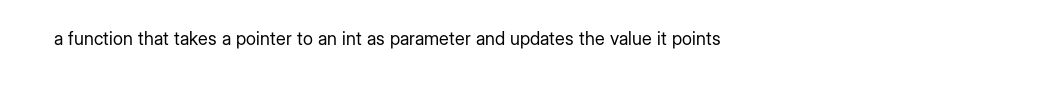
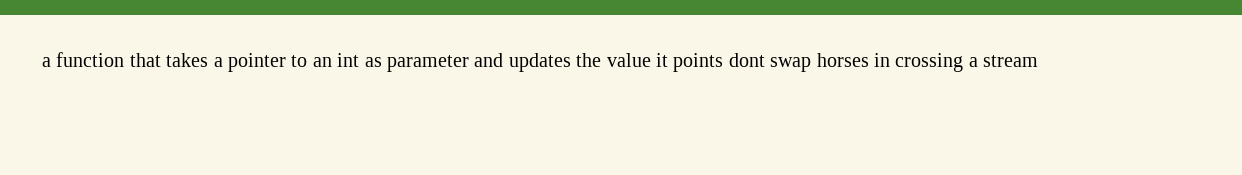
- a function that takes a pointer to an int as parameter and updates the value it points
+ a function that takes a pointer to an int as parameter and updates the value it points dont swap horses in crossing a stream

